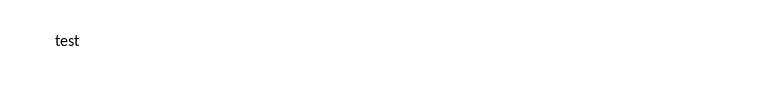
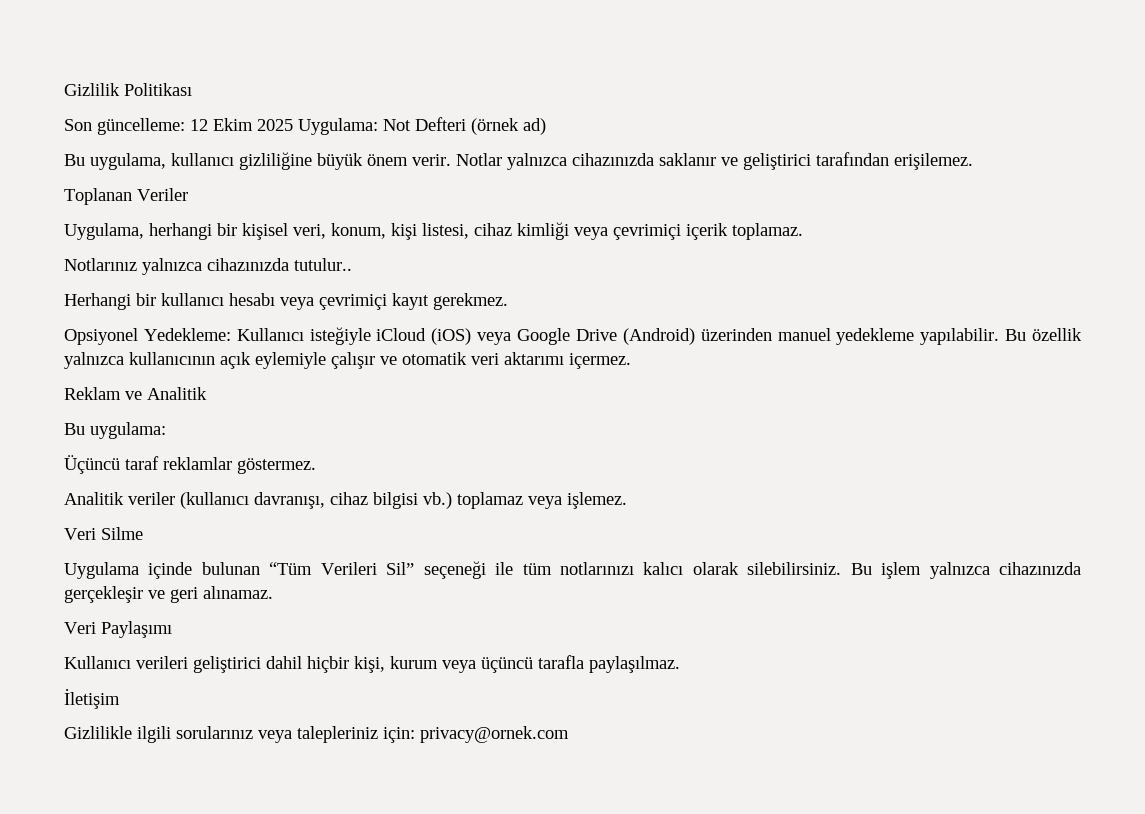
- test
+ Gizlilik Politikası
+ Son güncelleme: 12 Ekim 2025 Uygulama: Not Defteri (örnek ad)
+ Bu uygulama, kullanıcı gizliliğine büyük önem verir. Notlar yalnızca cihazınızda saklanır ve geliştirici tarafından erişilemez.
+ Toplanan Veriler
+ Uygulama, herhangi bir kişisel veri, konum, kişi listesi, cihaz kimliği veya çevrimiçi içerik toplamaz.
+ Notlarınız yalnızca cihazınızda tutulur..
+ Herhangi bir kullanıcı hesabı veya çevrimiçi kayıt gerekmez.
+ Opsiyonel Yedekleme: Kullanıcı isteğiyle iCloud (iOS) veya Google Drive (Android) üzerinden manuel yedekleme yapılabilir. Bu özellik yalnızca kullanıcının açık eylemiyle çalışır ve otomatik veri aktarımı içermez.
+ Reklam ve Analitik
+ Bu uygulama:
+ Üçüncü taraf reklamlar göstermez.
+ Analitik veriler (kullanıcı davranışı, cihaz bilgisi vb.) toplamaz veya işlemez.
+ Veri Silme
+ Uygulama içinde bulunan “Tüm Verileri Sil” seçeneği ile tüm notlarınızı kalıcı olarak silebilirsiniz. Bu işlem yalnızca cihazınızda gerçekleşir ve geri alınamaz.
+ Veri Paylaşımı
+ Kullanıcı verileri geliştirici dahil hiçbir kişi, kurum veya üçüncü tarafla paylaşılmaz.
+ İletişim
+ Gizlilikle ilgili sorularınız veya talepleriniz için: privacy@ornek.com

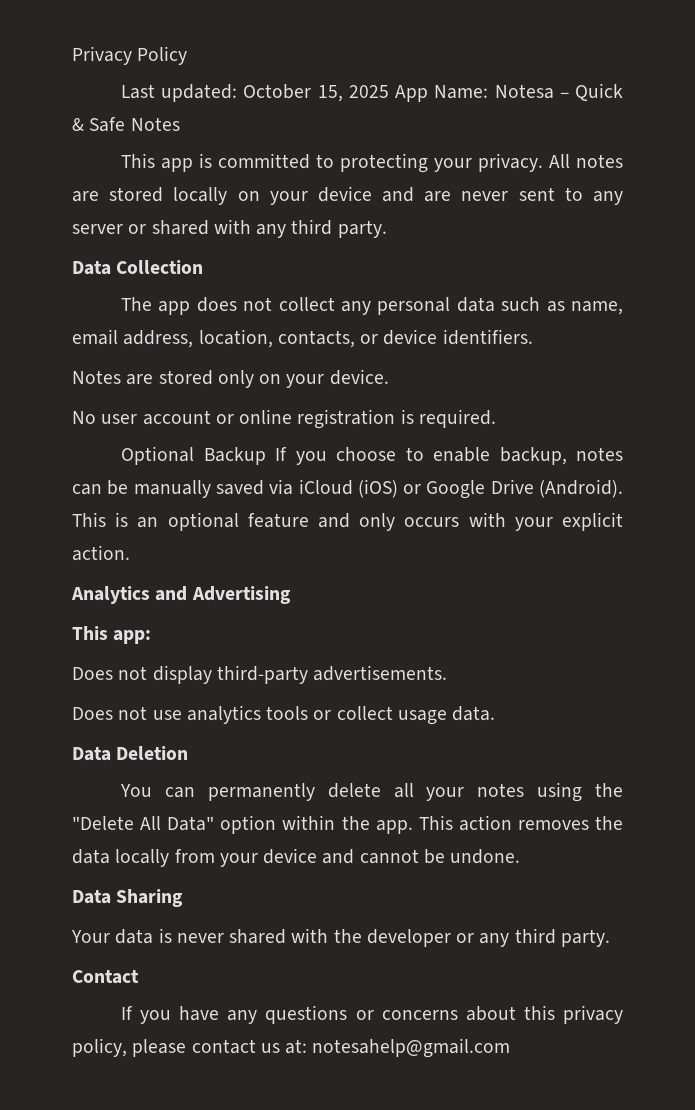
- Gizlilik Politikası
- Son güncelleme: 12 Ekim 2025 Uygulama: Not Defteri (örnek ad)
- Bu uygulama, kullanıcı gizliliğine büyük önem verir. Notlar yalnızca cihazınızda saklanır ve geliştirici tarafından erişilemez.
- Toplanan Veriler
- Uygulama, herhangi bir kişisel veri, konum, kişi listesi, cihaz kimliği veya çevrimiçi içerik toplamaz.
- Notlarınız yalnızca cihazınızda tutulur..
- Herhangi bir kullanıcı hesabı veya çevrimiçi kayıt gerekmez.
- Opsiyonel Yedekleme: Kullanıcı isteğiyle iCloud (iOS) veya Google Drive (Android) üzerinden manuel yedekleme yapılabilir. Bu özellik yalnızca kullanıcının açık eylemiyle çalışır ve otomatik veri aktarımı içermez.
- Reklam ve Analitik
- Bu uygulama:
- Üçüncü taraf reklamlar göstermez.
- Analitik veriler (kullanıcı davranışı, cihaz bilgisi vb.) toplamaz veya işlemez.
- Veri Silme
- Uygulama içinde bulunan “Tüm Verileri Sil” seçeneği ile tüm notlarınızı kalıcı olarak silebilirsiniz. Bu işlem yalnızca cihazınızda gerçekleşir ve geri alınamaz.
- Veri Paylaşımı
- Kullanıcı verileri geliştirici dahil hiçbir kişi, kurum veya üçüncü tarafla paylaşılmaz.
- İletişim
- Gizlilikle ilgili sorularınız veya talepleriniz için: privacy@ornek.com
+ Privacy Policy
+ Last updated: October 15, 2025 App Name: Notesa – Quick & Safe Notes
+ This app is committed to protecting your privacy. All notes are stored locally on your device and are never sent to any server or shared with any third party.
+ Data Collection
+ The app does not collect any personal data such as name, email address, location, contacts, or device identifiers.
+ Notes are stored only on your device.
+ No user account or online registration is required.
+ Optional Backup If you choose to enable backup, notes can be manually saved via iCloud (iOS) or Google Drive (Android). This is an optional feature and only occurs with your explicit action.
+ Analytics and Advertising
+ This app:
+ Does not display third-party advertisements.
+ Does not use analytics tools or collect usage data.
+ Data Deletion
+ You can permanently delete all your notes using the "Delete All Data" option within the app. This action removes the data locally from your device and cannot be undone.
+ Data Sharing
+ Your data is never shared with the developer or any third party.
+ Contact
+ If you have any questions or concerns about this privacy policy, please contact us at: notesahelp@gmail.com

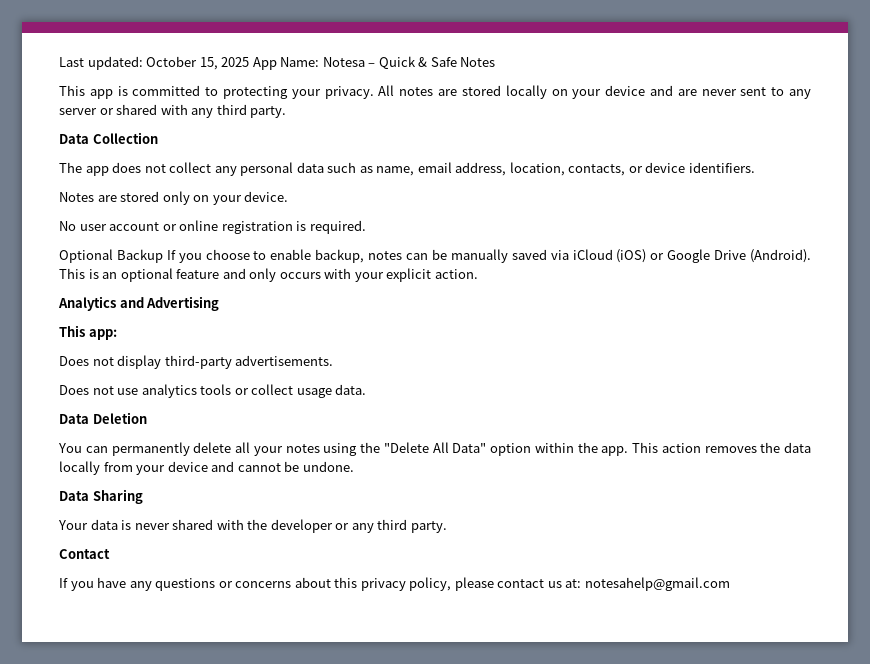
- Privacy Policy

